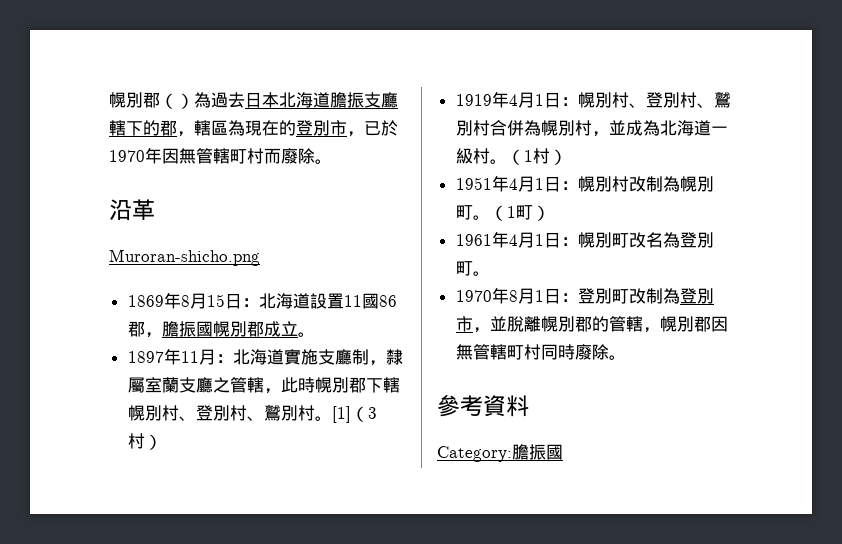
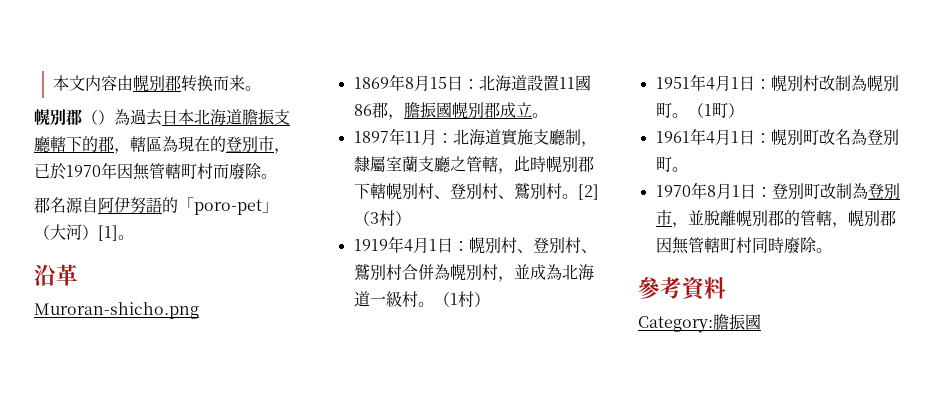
+ 本文内容由幌別郡转换而来。
+ 郡名源自阿伊努語的「poro-pet」（大河）[1]。
- [1]（3村）
+ [2]（3村）

